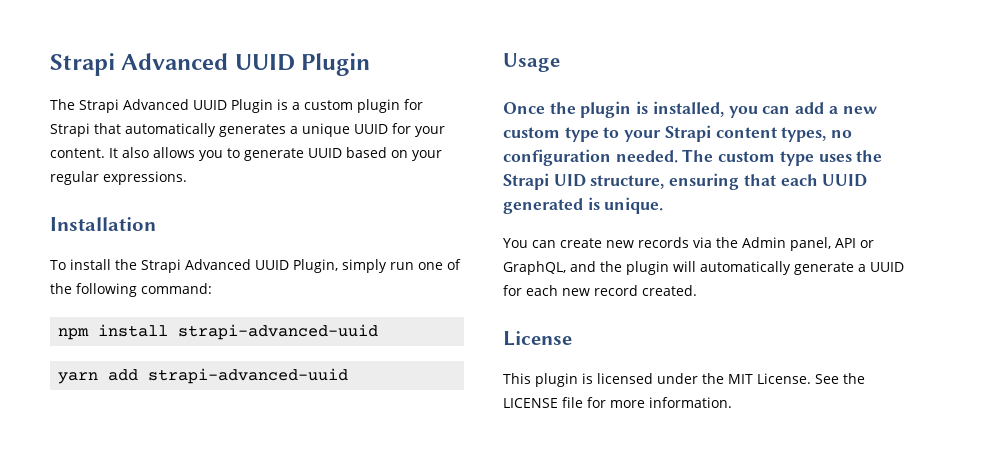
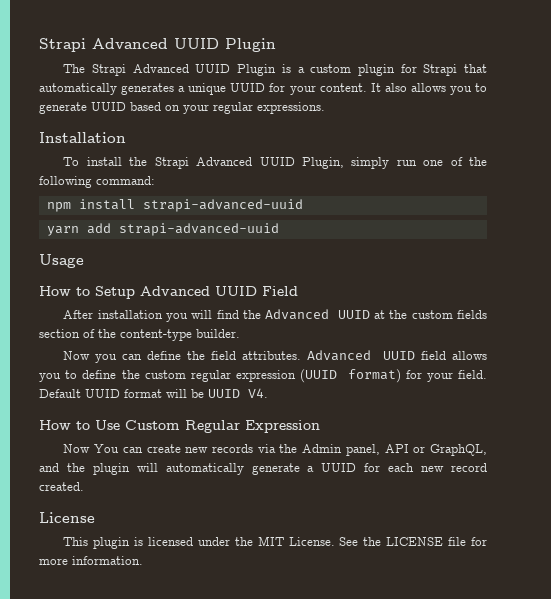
- Once the plugin is installed, you can add a new custom type to your Strapi content types, no configuration needed. The custom type uses the Strapi UID structure, ensuring that each UUID generated is unique.
- You can create new records via the Admin panel, API or GraphQL, and the plugin will automatically generate a UUID for each new record created.
+ How to Setup Advanced UUID Field
+ After installation you will find the Advanced UUID at the custom fields section of the content-type builder.
+ Now you can define the field attributes. Advanced UUID field allows you to define the custom regular expression (UUID format) for your field. Default UUID format will be UUID V4.
+ How to Use Custom Regular Expression
+ Now You can create new records via the Admin panel, API or GraphQL, and the plugin will automatically generate a UUID for each new record created.

